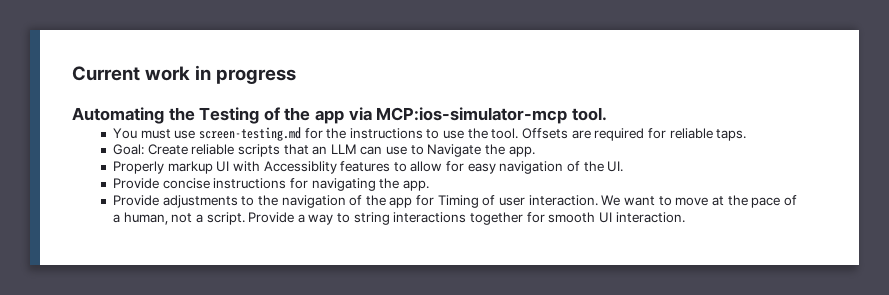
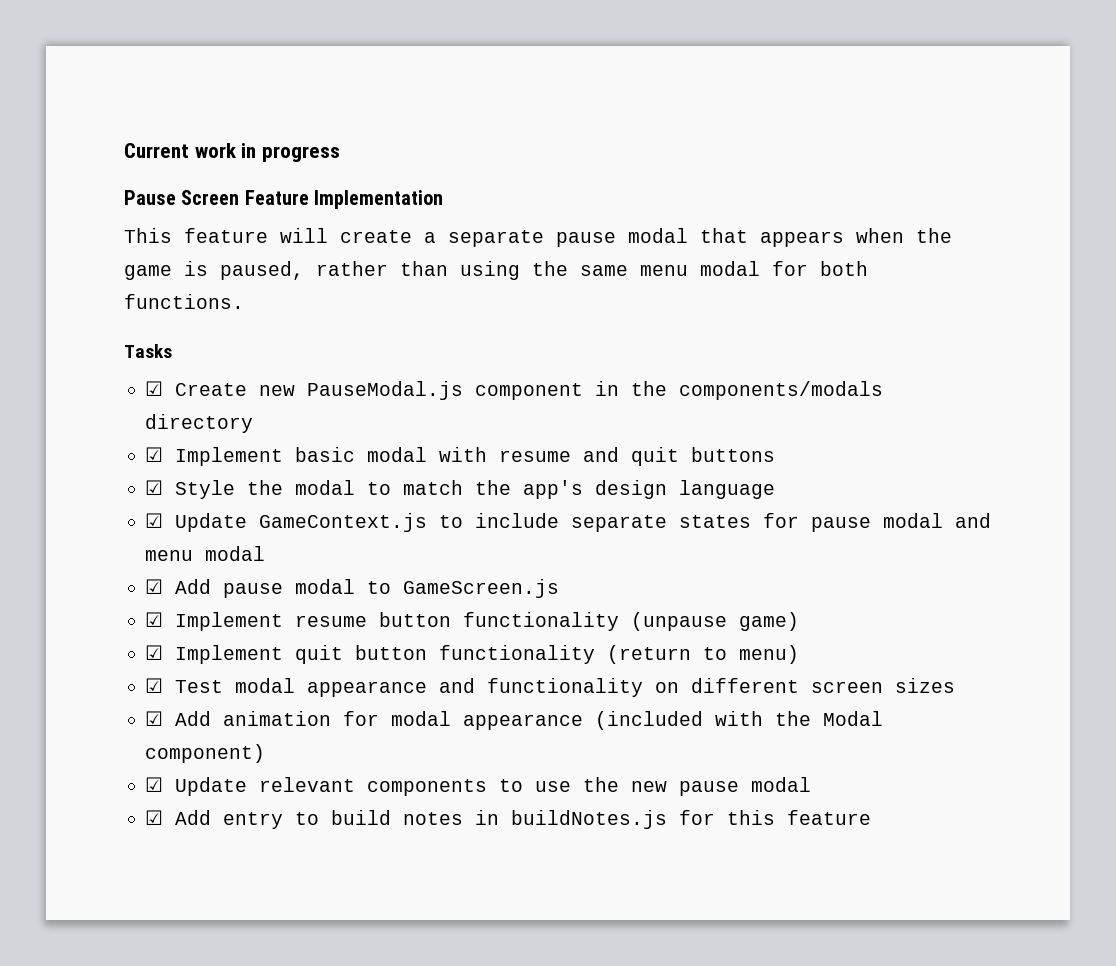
- Automating the Testing of the app via MCP:ios-simulator-mcp tool.
- You must use screen-testing.md for the instructions to use the tool. Offsets are required for reliable taps.
- Goal: Create reliable scripts that an LLM can use to Navigate the app.
- Properly markup UI with Accessiblity features to allow for easy navigation of the UI.
- Provide concise instructions for navigating the app.
- Provide adjustments to the navigation of the app for Timing of user interaction. We want to move at the pace of a human, not a script. Provide a way to string interactions together for smooth UI interaction.
+ Pause Screen Feature Implementation
+ This feature will create a separate pause modal that appears when the game is paused, rather than using the same menu modal for both functions.
+ Tasks
+ ☑ Create new PauseModal.js component in the components/modals directory
+ ☑ Implement basic modal with resume and quit buttons
+ ☑ Style the modal to match the app's design language
+ ☑ Update GameContext.js to include separate states for pause modal and menu modal
+ ☑ Add pause modal to GameScreen.js
+ ☑ Implement resume button functionality (unpause game)
+ ☑ Implement quit button functionality (return to menu)
+ ☑ Test modal appearance and functionality on different screen sizes
+ ☑ Add animation for modal appearance (included with the Modal component)
+ ☑ Update relevant components to use the new pause modal
+ ☑ Add entry to build notes in buildNotes.js for this feature

